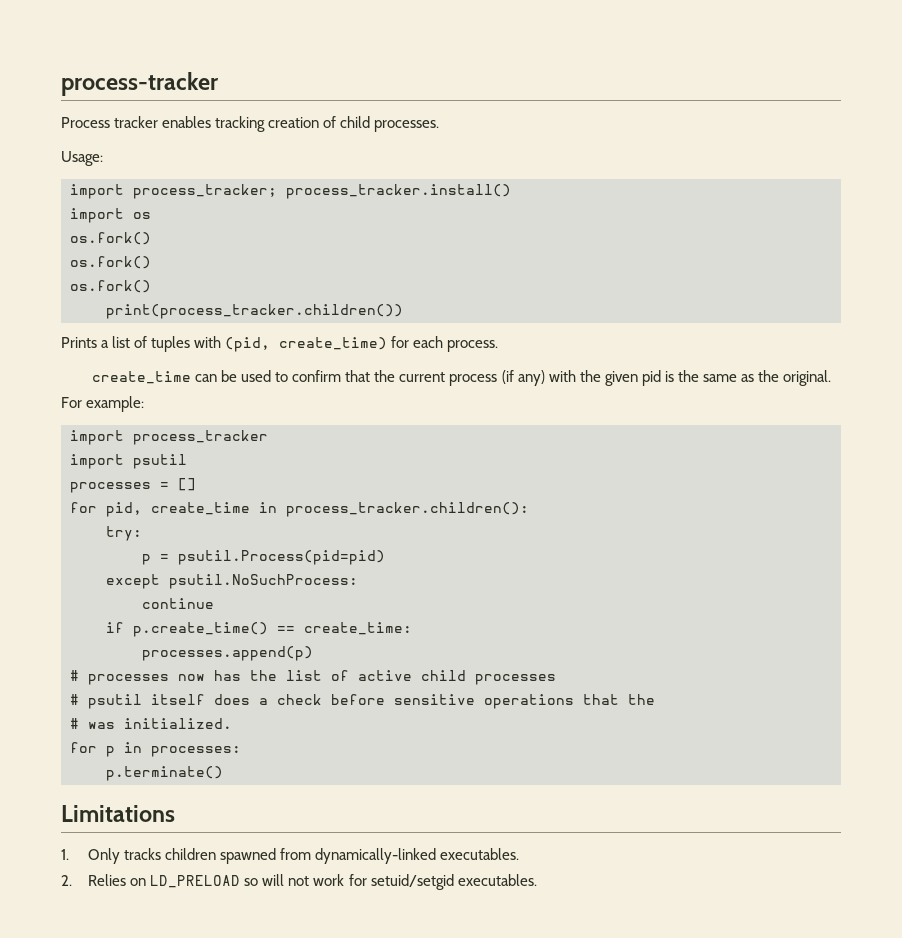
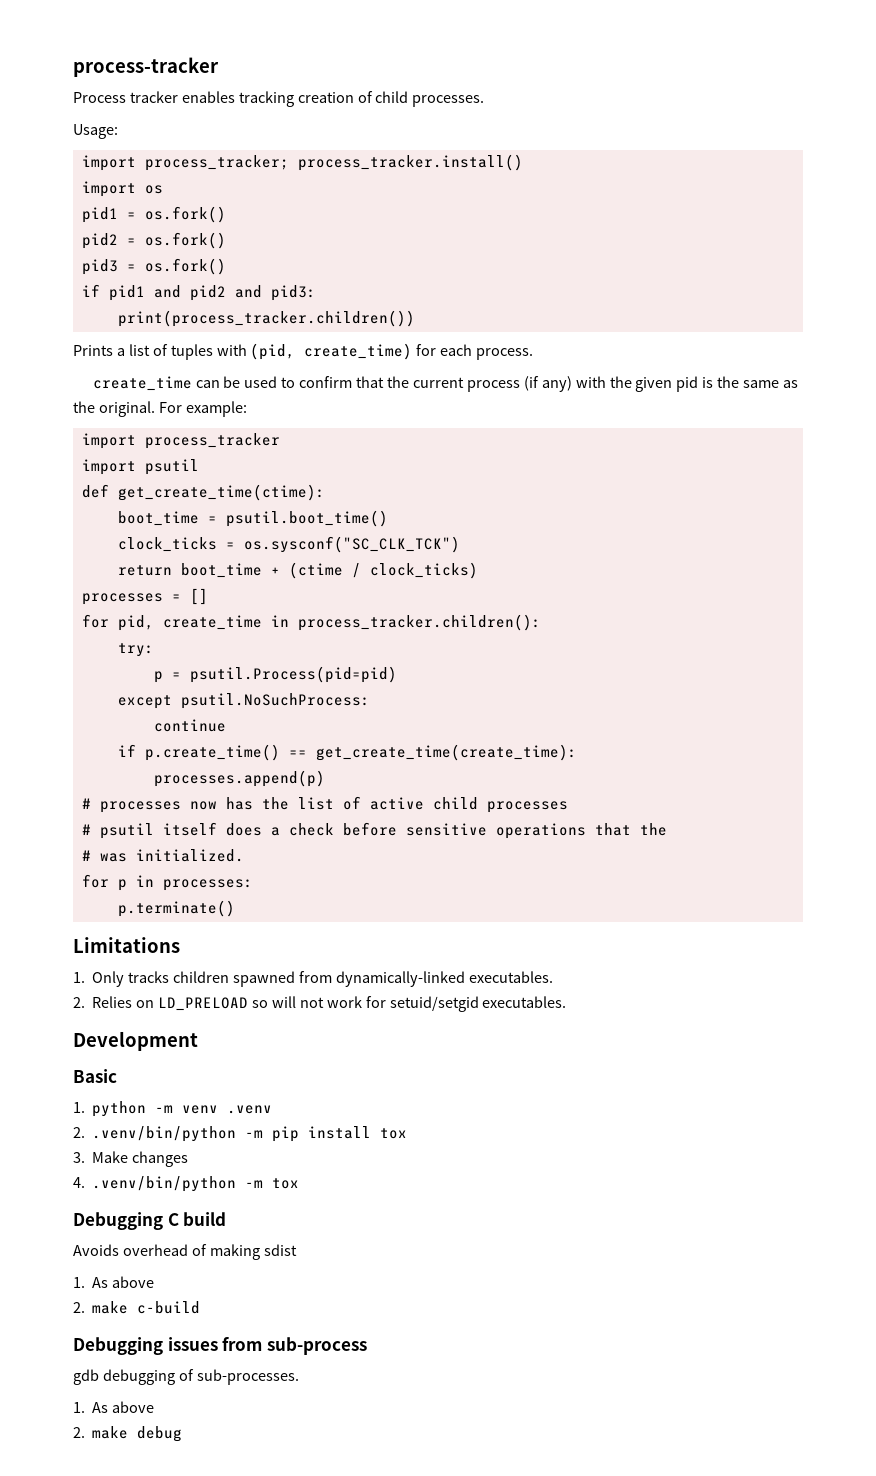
  import os
- os.fork()
- os.fork()
- os.fork()
+ pid1 = os.fork()
+ pid2 = os.fork()
+ pid3 = os.fork()
+ if pid1 and pid2 and pid3:
+ def get_create_time(ctime):
+ boot_time = psutil.boot_time()
+ clock_ticks = os.sysconf("SC_CLK_TCK")
+ return boot_time + (ctime / clock_ticks)
- if p.create_time() == create_time:
+ if p.create_time() == get_create_time(create_time):
+ Development
+ Basic
+ 1. python -m venv .venv
+ 2. .venv/bin/python -m pip install tox
+ 3. Make changes
+ 4. .venv/bin/python -m tox
+ Debugging C build
+ Avoids overhead of making sdist
+ 1. As above
+ 2. make c-build
+ Debugging issues from sub-process
+ gdb debugging of sub-processes.
+ 1. As above
+ 2. make debug

